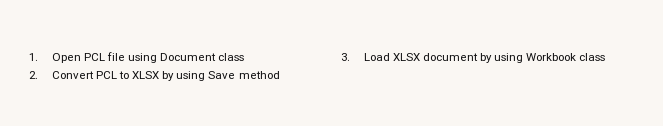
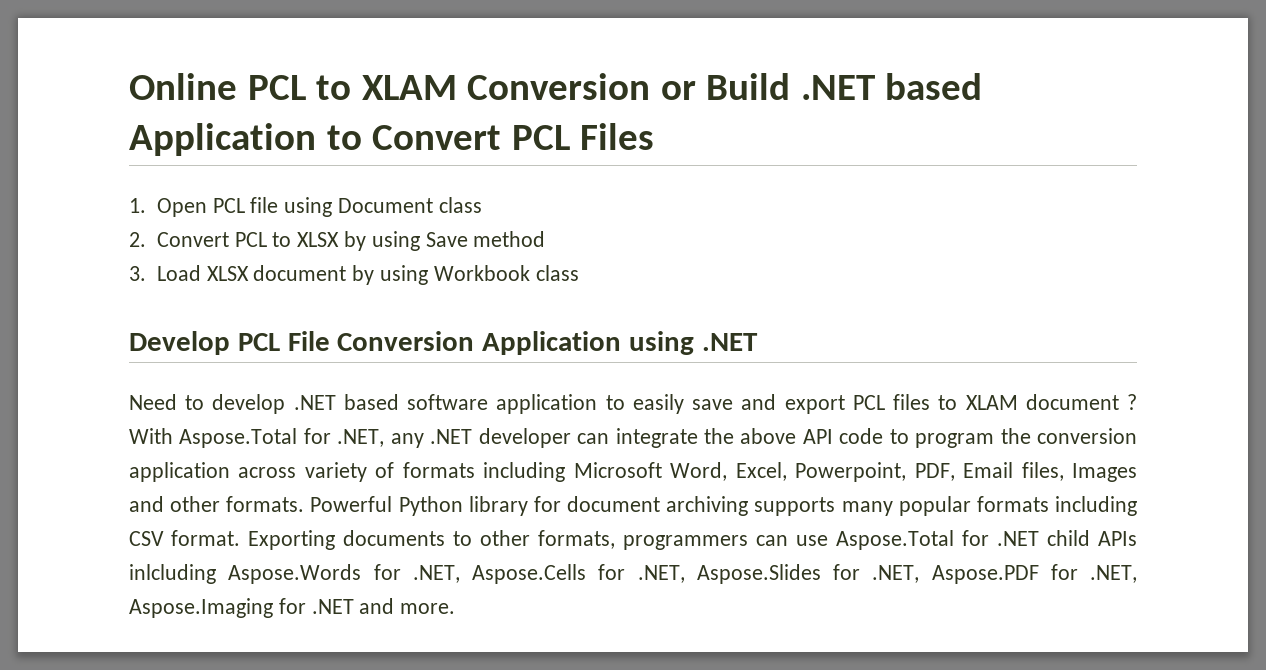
+ Online PCL to XLAM Conversion or Build .NET based Application to Convert PCL Files
+ Develop PCL File Conversion Application using .NET
+ Need to develop .NET based software application to easily save and export PCL files to XLAM document ? With Aspose.Total for .NET, any .NET developer can integrate the above API code to program the conversion application across variety of formats including Microsoft Word, Excel, Powerpoint, PDF, Email files, Images and other formats. Powerful Python library for document archiving supports many popular formats including CSV format. Exporting documents to other formats, programmers can use Aspose.Total for .NET child APIs inlcluding Aspose.Words for .NET, Aspose.Cells for .NET, Aspose.Slides for .NET, Aspose.PDF for .NET, Aspose.Imaging for .NET and more.

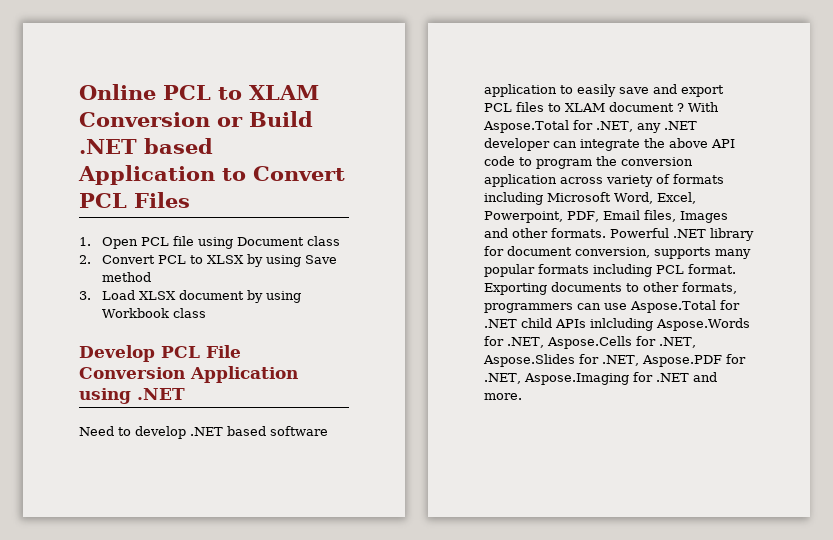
- Powerful Python library for document archiving supports many popular formats including CSV format.
+ Powerful .NET library for document conversion, supports many popular formats including PCL format.

